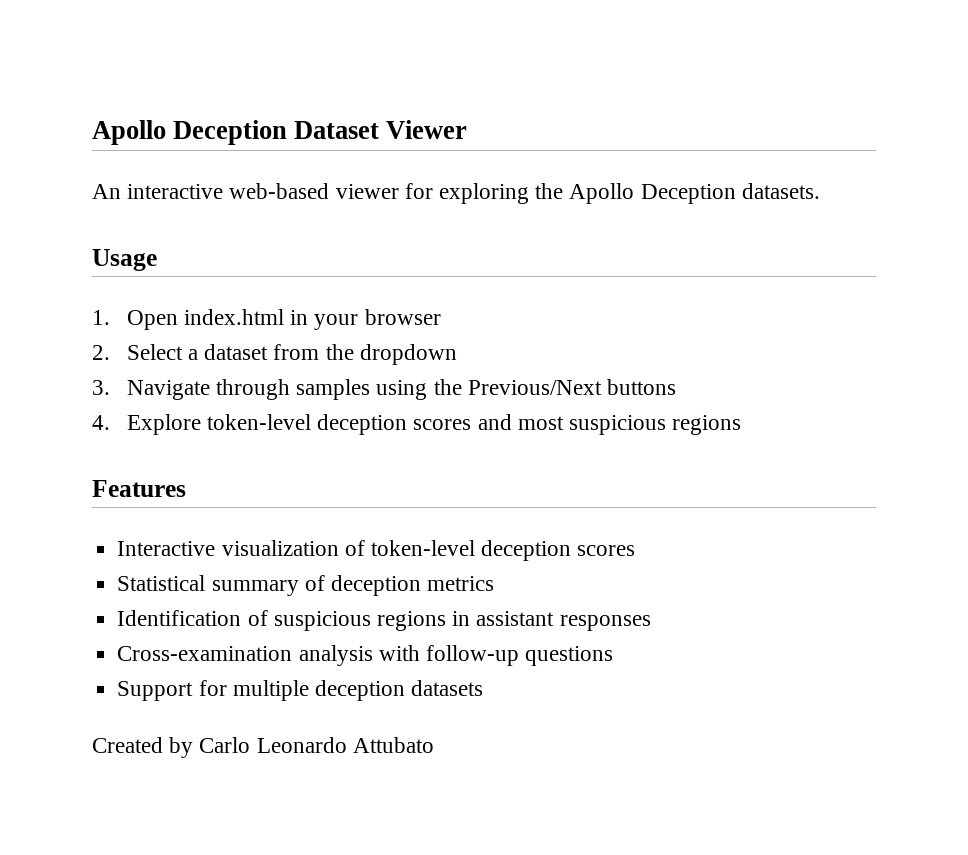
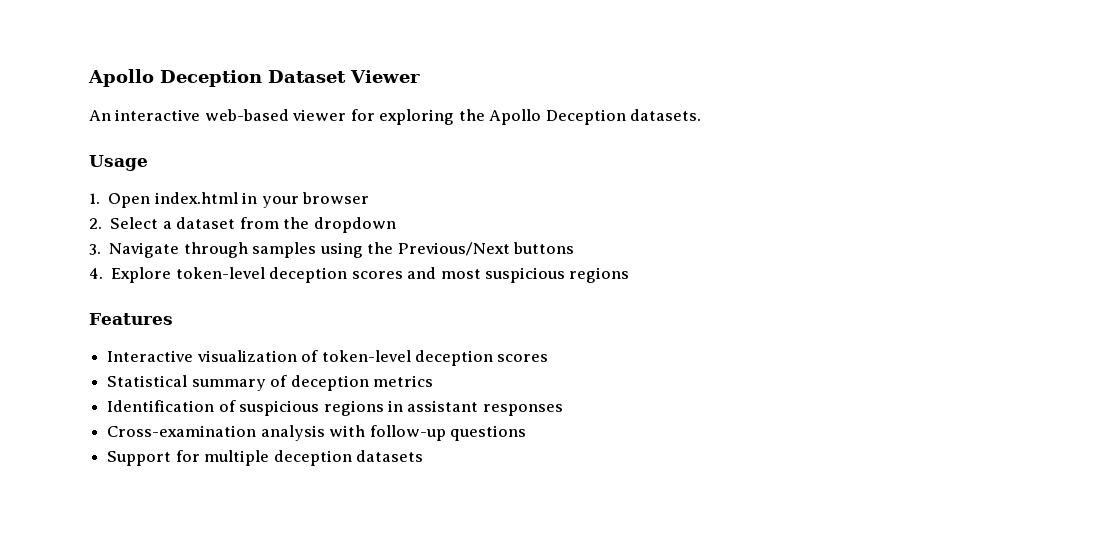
- Created by Carlo Leonardo Attubato

